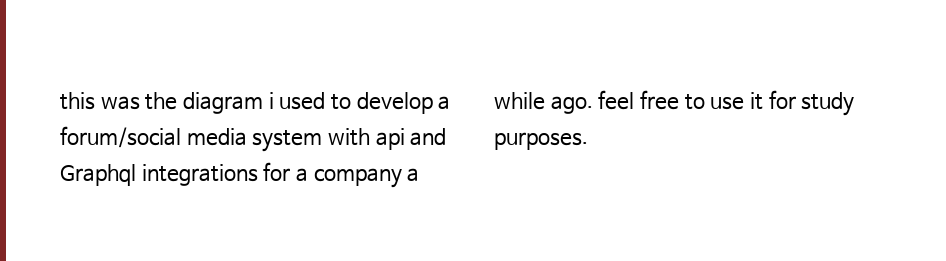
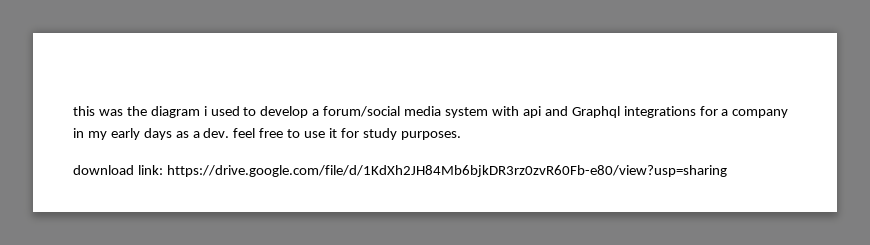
- this was the diagram i used to develop a forum/social media system with api and Graphql integrations for a company a while ago. feel free to use it for study purposes.
+ this was the diagram i used to develop a forum/social media system with api and Graphql integrations for a company in my early days as a dev. feel free to use it for study purposes.
+ download link: https://drive.google.com/file/d/1KdXh2JH84Mb6bjkDR3rz0zvR60Fb-e80/view?usp=sharing

